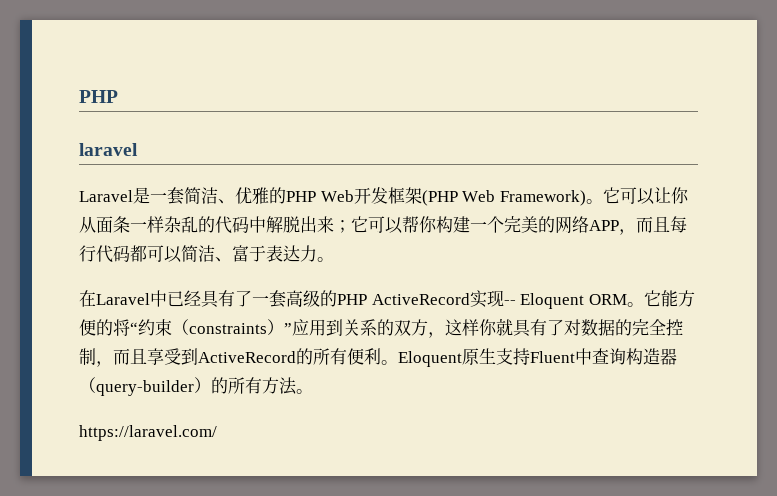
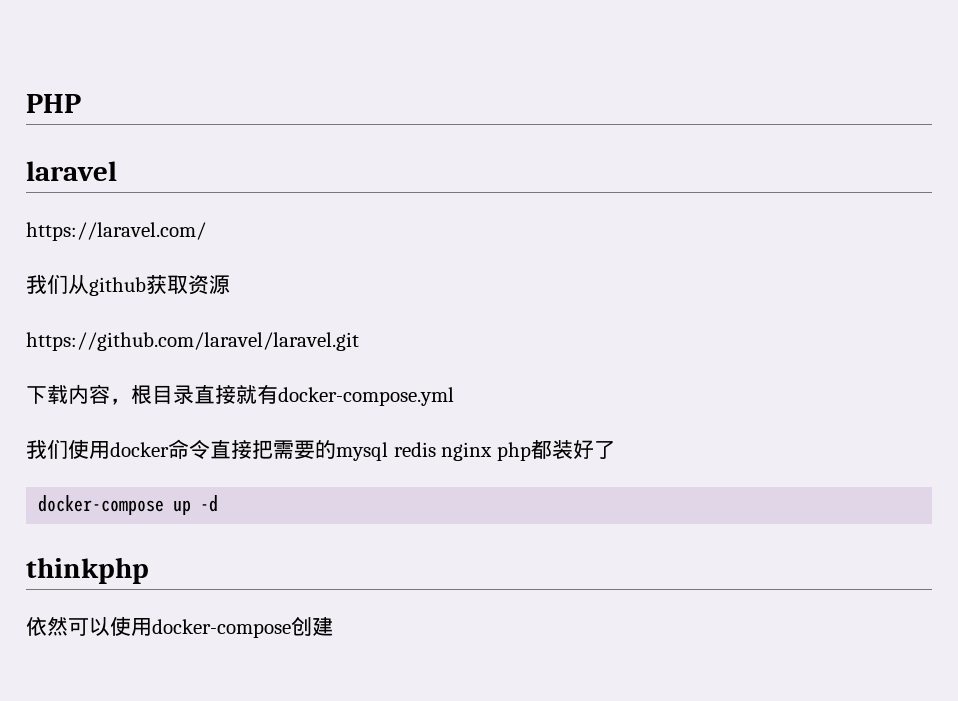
- Laravel是一套简洁、优雅的PHP Web开发框架(PHP Web Framework)。它可以让你从面条一样杂乱的代码中解脱出来；它可以帮你构建一个完美的网络APP，而且每行代码都可以简洁、富于表达力。
- 在Laravel中已经具有了一套高级的PHP ActiveRecord实现-- Eloquent ORM。它能方便的将“约束（constraints）”应用到关系的双方，这样你就具有了对数据的完全控制，而且享受到ActiveRecord的所有便利。Eloquent原生支持Fluent中查询构造器（query-builder）的所有方法。
  https://laravel.com/
+ 我们从github获取资源
+ https://github.com/laravel/laravel.git
+ 下载内容，根目录直接就有docker-compose.yml
+ 我们使用docker命令直接把需要的mysql redis nginx php都装好了
+ docker-compose up -d
+ thinkphp
+ 依然可以使用docker-compose创建

